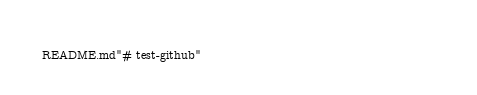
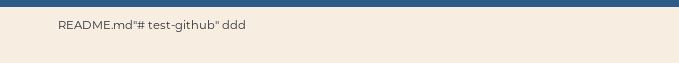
- README.md"# test-github"
+ README.md"# test-github" ddd

